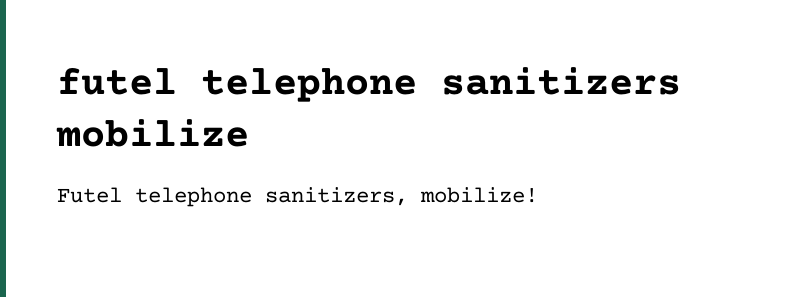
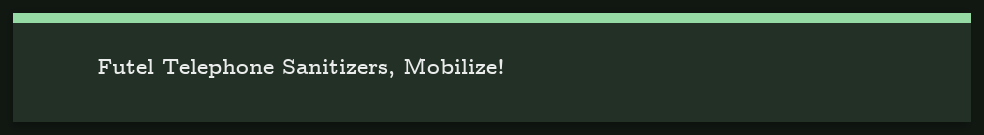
- futel telephone sanitizers mobilize
- Futel telephone sanitizers, mobilize!
+ Futel Telephone Sanitizers, Mobilize!

